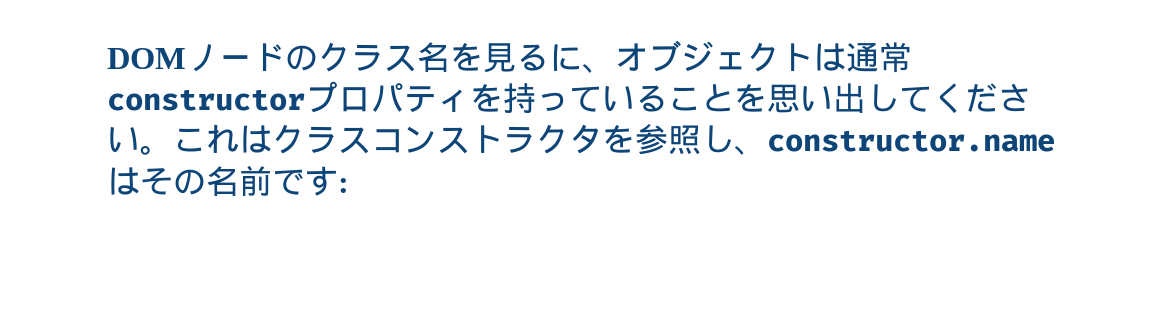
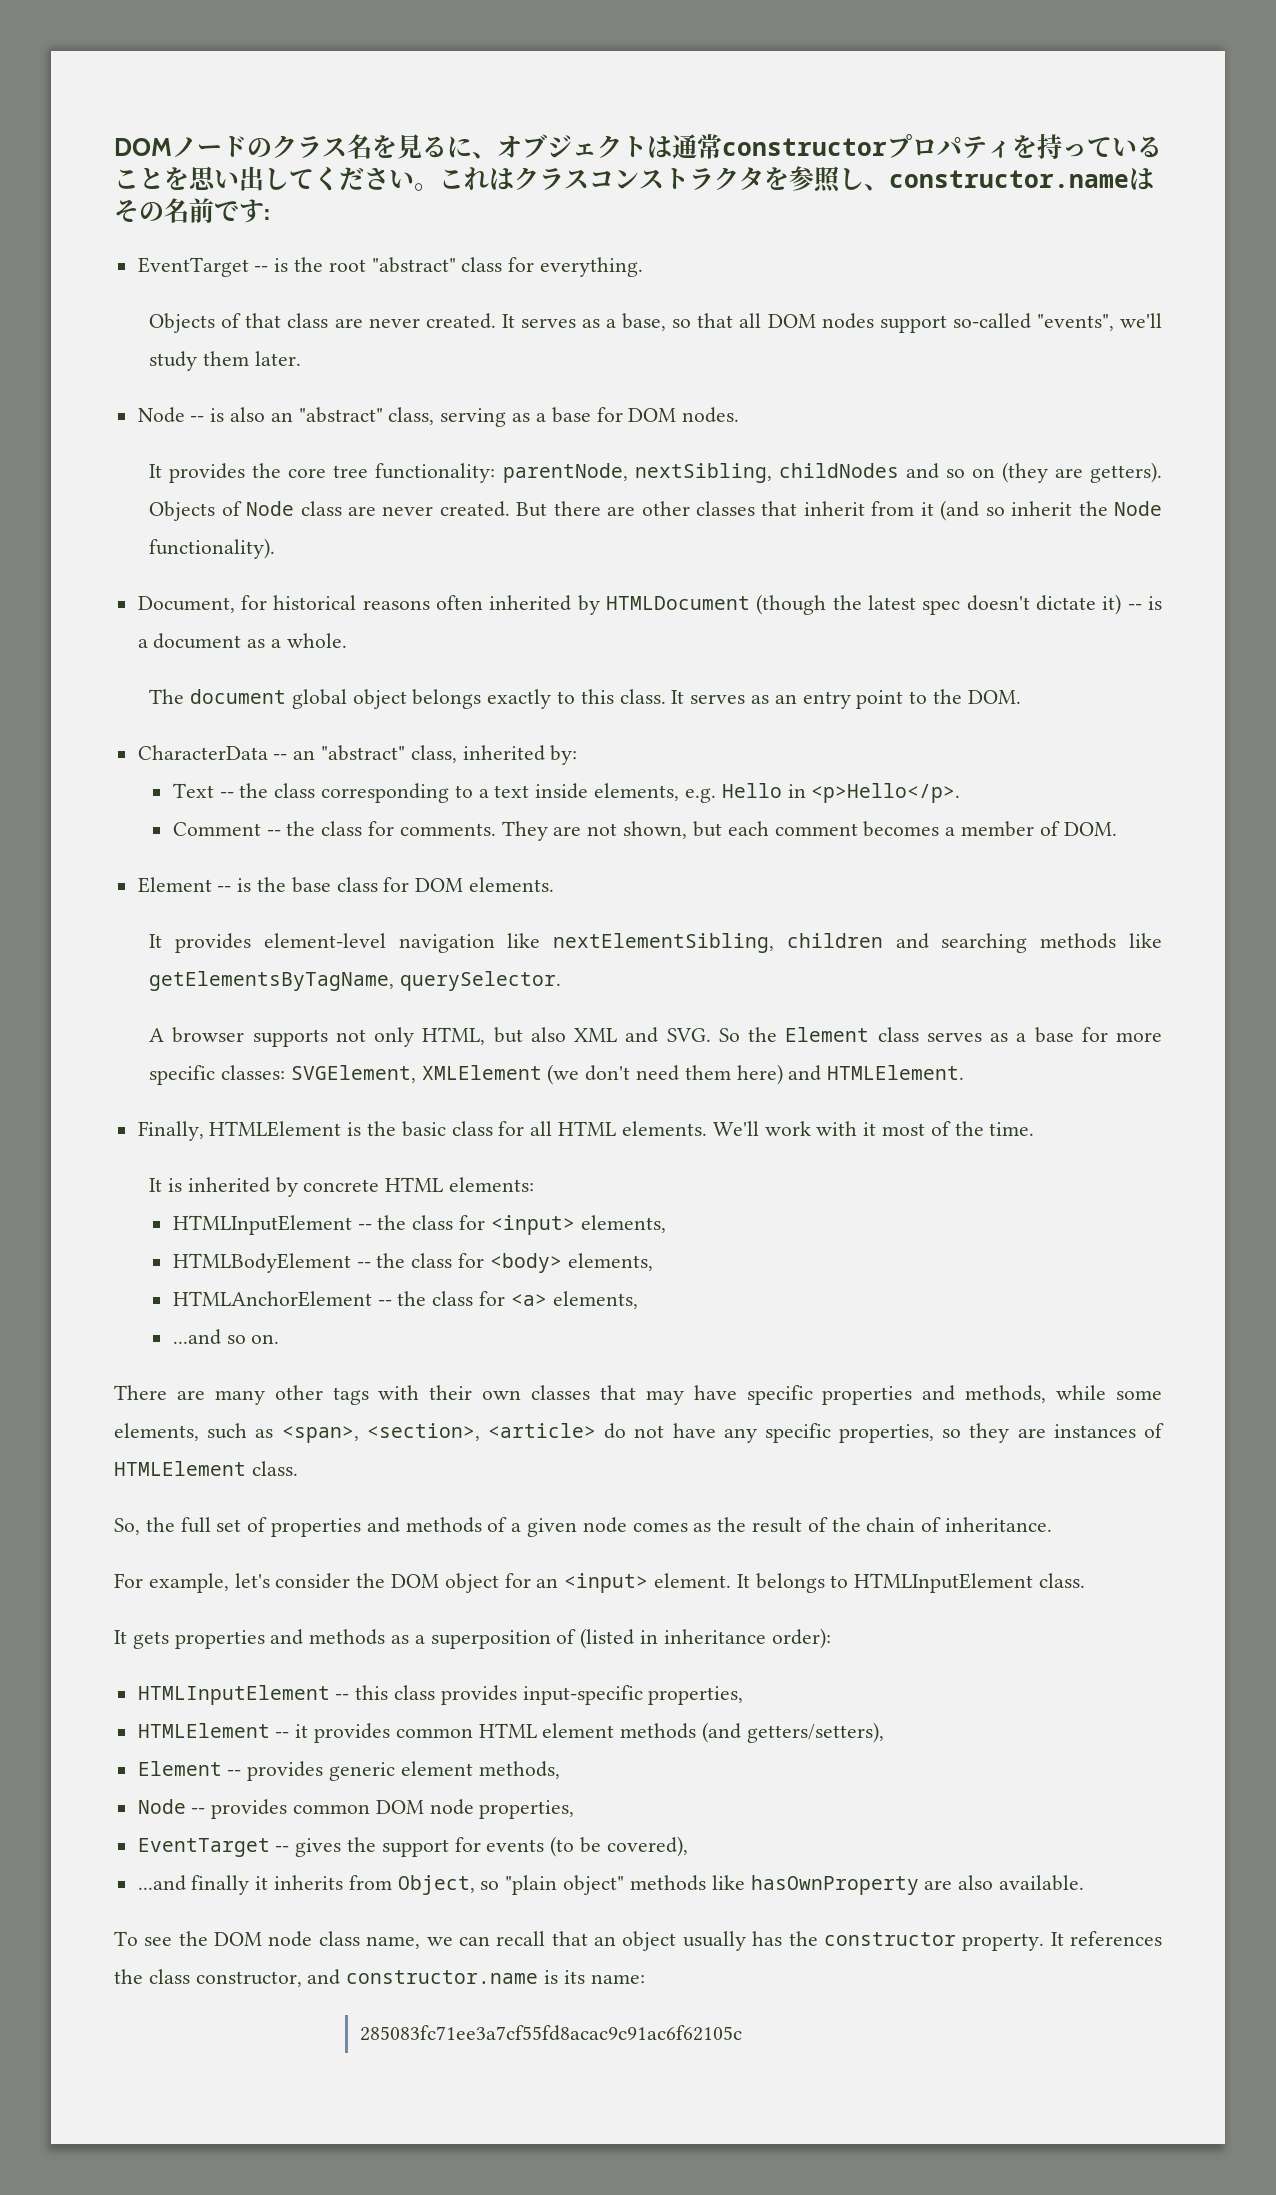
+ EventTarget -- is the root "abstract" class for everything.
+ Objects of that class are never created. It serves as a base, so that all DOM nodes support so-called "events", we'll study them later.
+ Node -- is also an "abstract" class, serving as a base for DOM nodes.
+ It provides the core tree functionality: parentNode, nextSibling, childNodes and so on (they are getters). Objects of Node class are never created. But there are other classes that inherit from it (and so inherit the Node functionality).
+ Document, for historical reasons often inherited by HTMLDocument (though the latest spec doesn't dictate it) -- is a document as a whole.
+ The document global object belongs exactly to this class. It serves as an entry point to the DOM.
+ CharacterData -- an "abstract" class, inherited by:
+ Text -- the class corresponding to a text inside elements, e.g. Hello in <p>Hello</p>.
+ Comment -- the class for comments. They are not shown, but each comment becomes a member of DOM.
+ Element -- is the base class for DOM elements.
+ It provides element-level navigation like nextElementSibling, children and searching methods like getElementsByTagName, querySelector.
+ A browser supports not only HTML, but also XML and SVG. So the Element class serves as a base for more specific classes: SVGElement, XMLElement (we don't need them here) and HTMLElement.
+ Finally, HTMLElement is the basic class for all HTML elements. We'll work with it most of the time.
+ It is inherited by concrete HTML elements:
+ HTMLInputElement -- the class for <input> elements,
+ HTMLBodyElement -- the class for <body> elements,
+ HTMLAnchorElement -- the class for <a> elements,
+ ...and so on.
+ There are many other tags with their own classes that may have specific properties and methods, while some elements, such as <span>, <section>, <article> do not have any specific properties, so they are instances of HTMLElement class.
+ So, the full set of properties and methods of a given node comes as the result of the chain of inheritance.
+ For example, let's consider the DOM object for an <input> element. It belongs to HTMLInputElement class.
+ It gets properties and methods as a superposition of (listed in inheritance order):
+ HTMLInputElement -- this class provides input-specific properties,
+ HTMLElement -- it provides common HTML element methods (and getters/setters),
+ Element -- provides generic element methods,
+ Node -- provides common DOM node properties,
+ EventTarget -- gives the support for events (to be covered),
+ ...and finally it inherits from Object, so "plain object" methods like hasOwnProperty are also available.
+ To see the DOM node class name, we can recall that an object usually has the constructor property. It references the class constructor, and constructor.name is its name:
+ 285083fc71ee3a7cf55fd8acac9c91ac6f62105c

